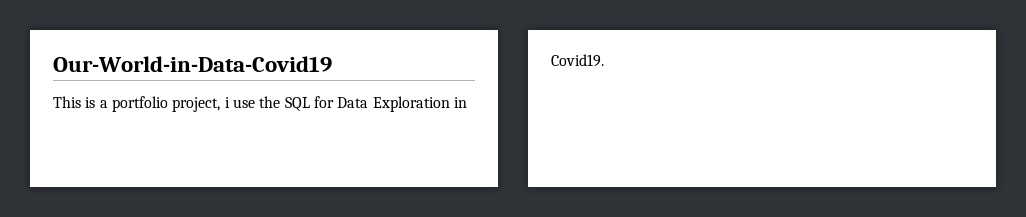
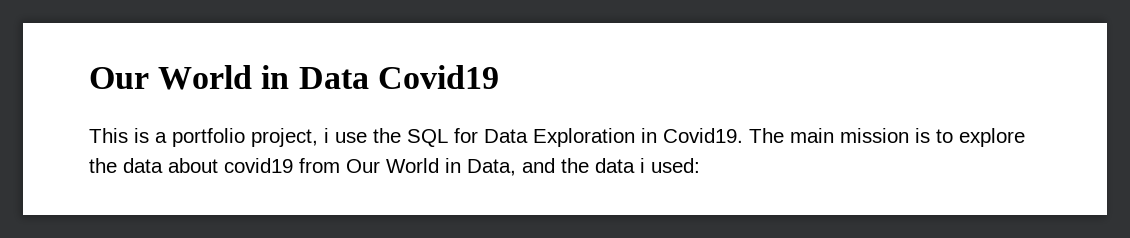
- Our-World-in-Data-Covid19
+ Our World in Data Covid19
+ The main mission is to explore the data about covid19 from Our World in Data, and the data i used:

